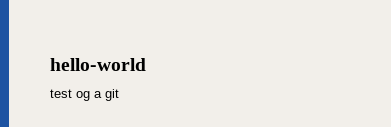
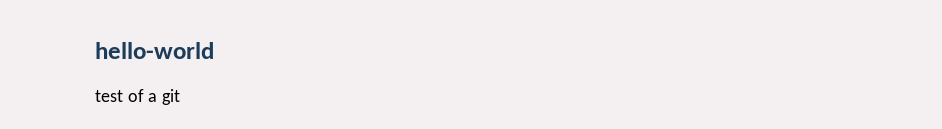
- test og a git
+ test of a git

